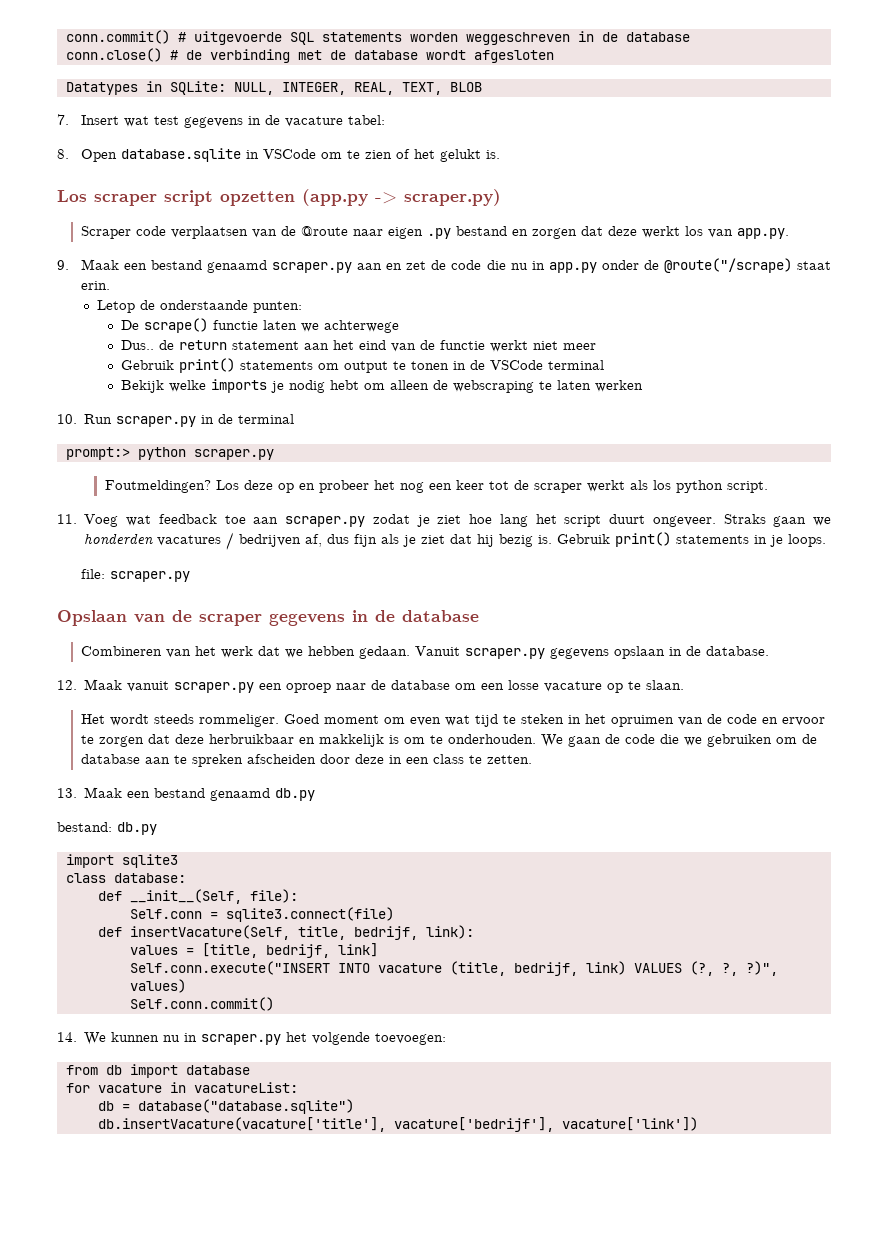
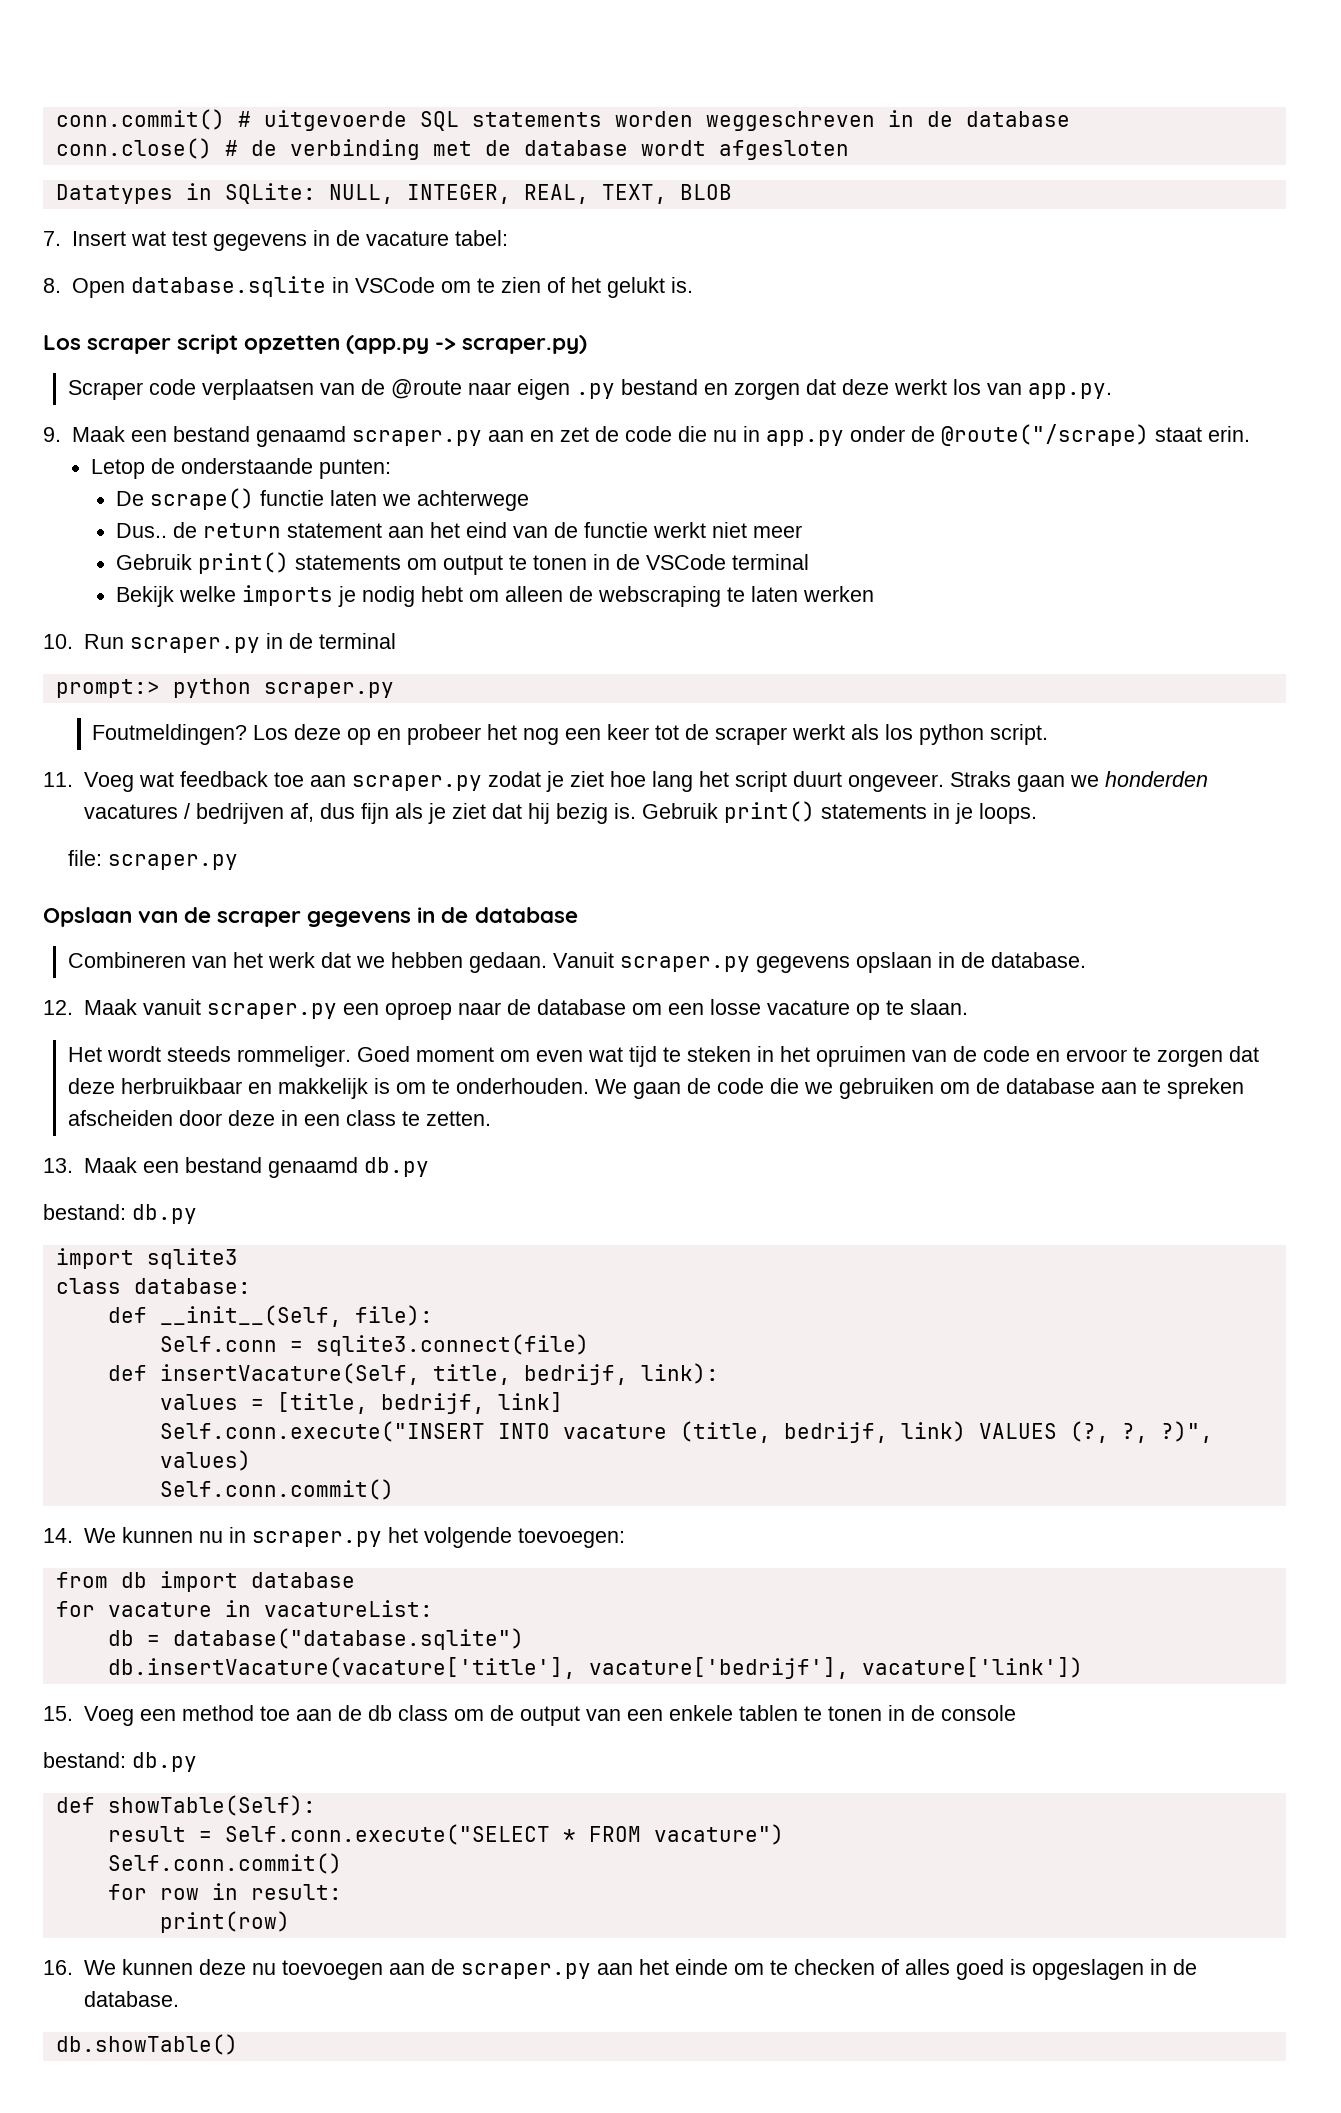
+ 15. Voeg een method toe aan de db class om de output van een enkele tablen te tonen in de console
+ bestand: db.py
+ def showTable(Self):
+ result = Self.conn.execute("SELECT * FROM vacature")
+ Self.conn.commit()
+ for row in result:
+ print(row)
+ 16. We kunnen deze nu toevoegen aan de scraper.py aan het einde om te checken of alles goed is opgeslagen in de database.
+ db.showTable()

